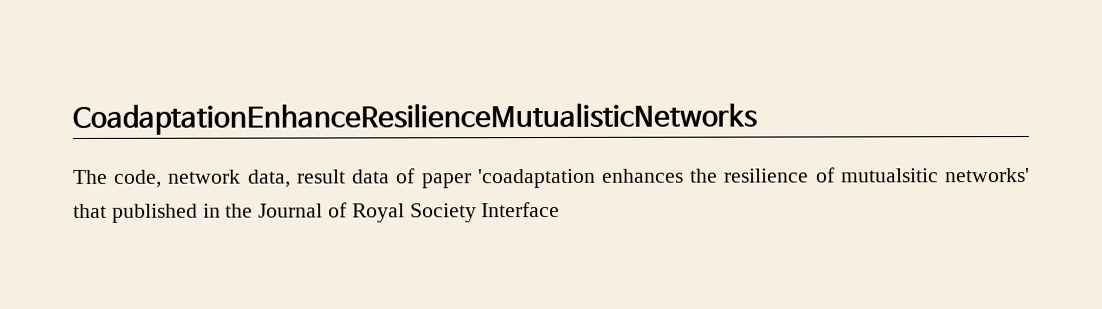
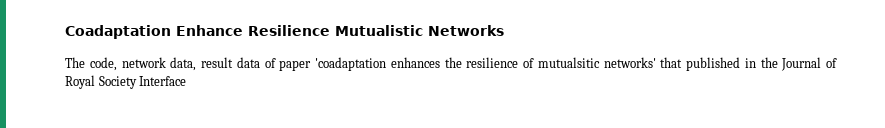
- CoadaptationEnhanceResilienceMutualisticNetworks
+ Coadaptation Enhance Resilience Mutualistic Networks

